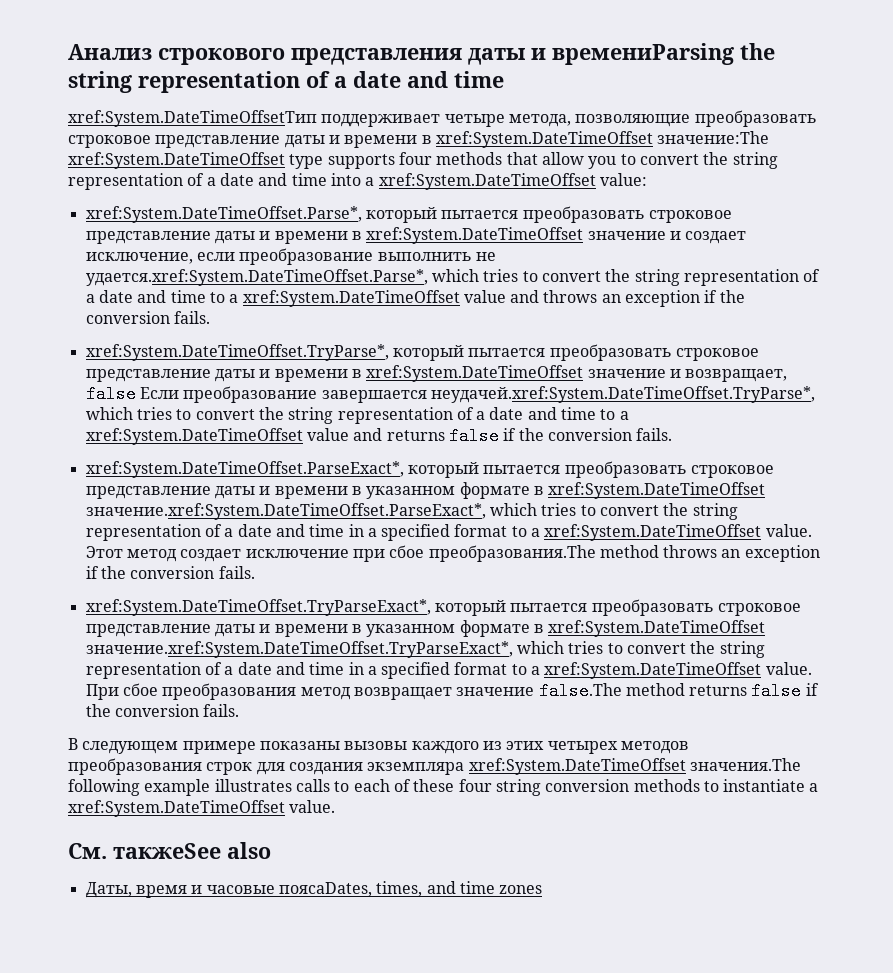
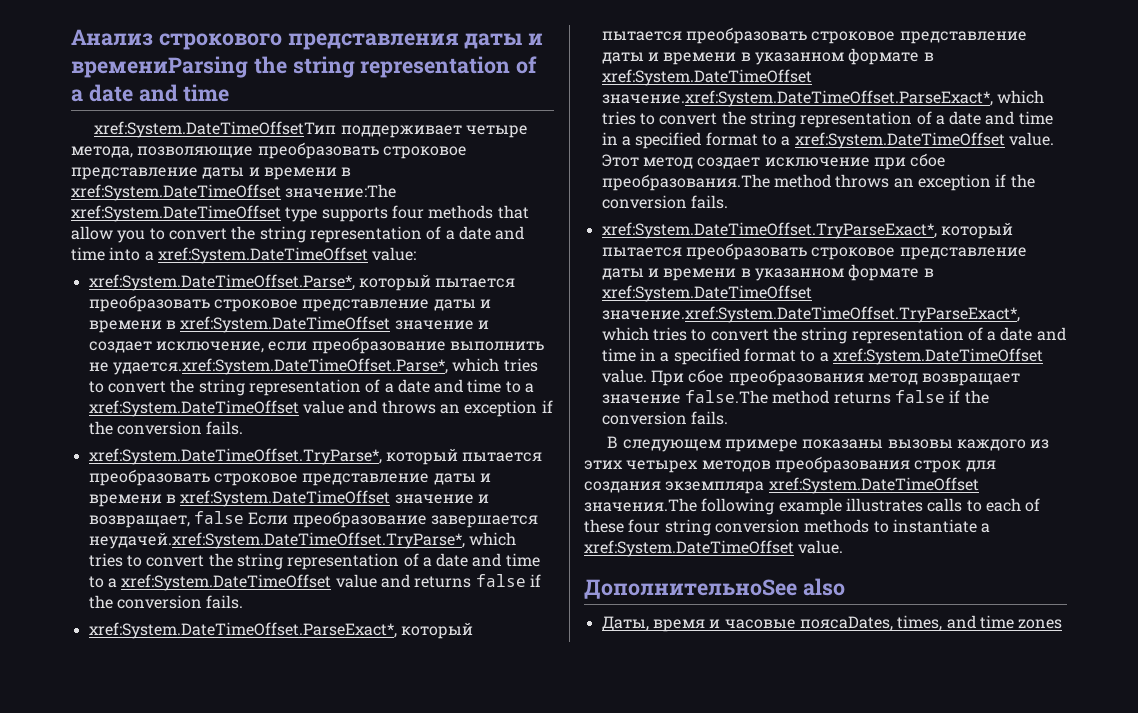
- См. такжеSee also
+ ДополнительноSee also

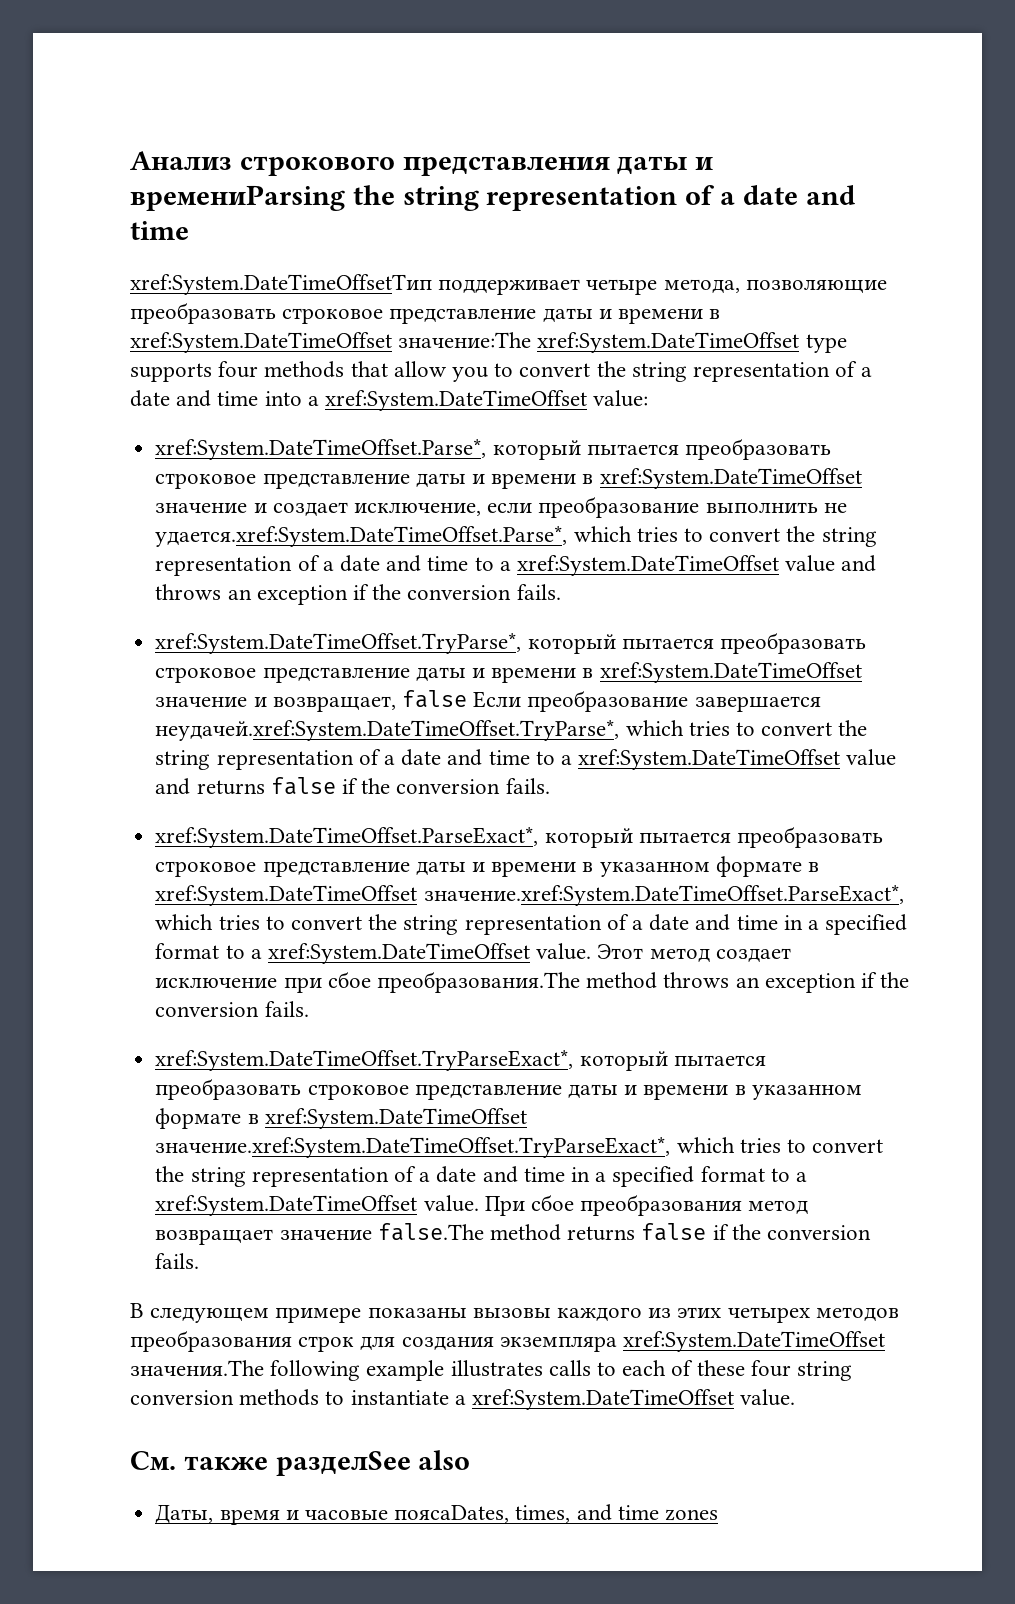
- ДополнительноSee also
+ См. также разделSee also

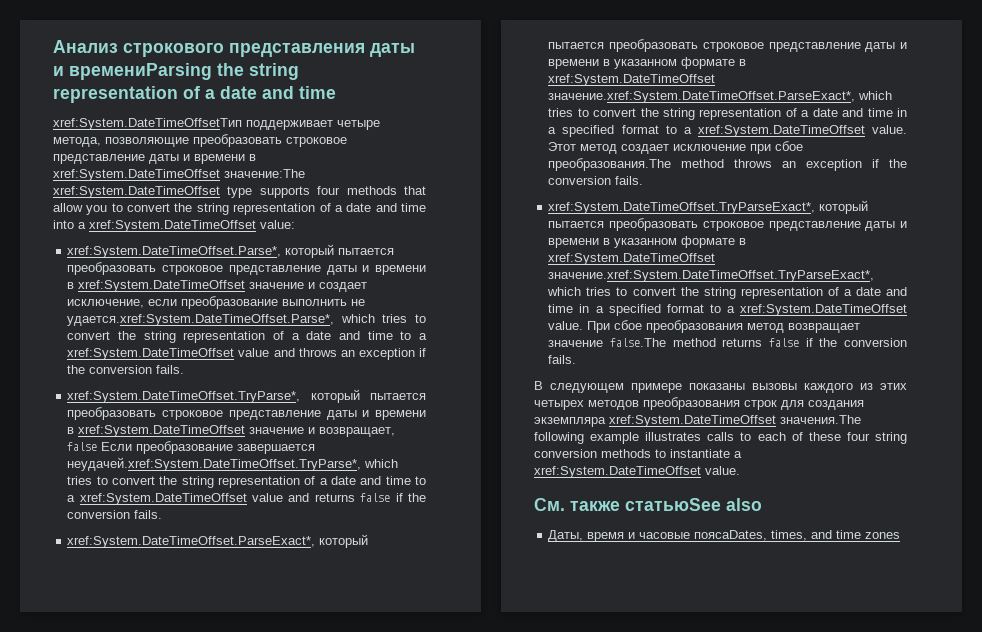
- См. также разделSee also
+ См. также статьюSee also

